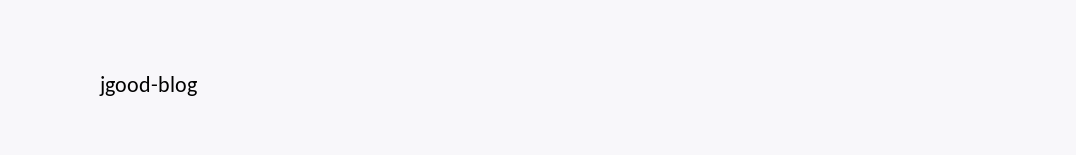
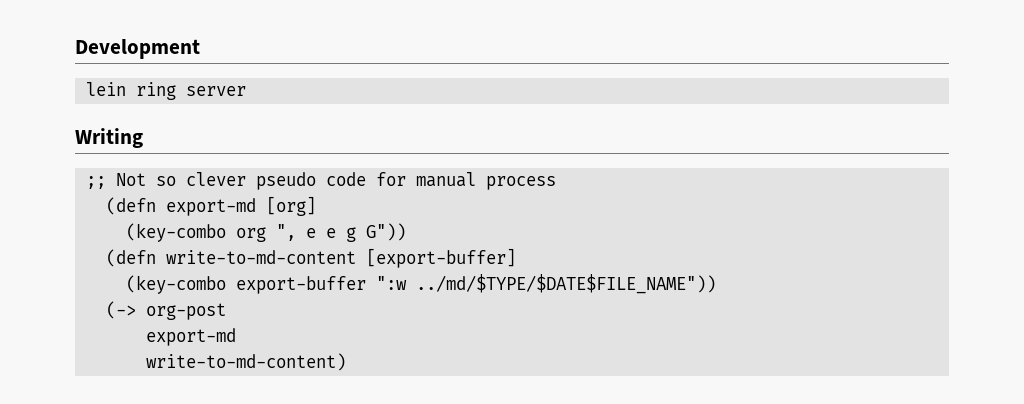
- jgood-blog
+ Development
+ lein ring server
+ Writing
+ ;; Not so clever pseudo code for manual process
+ (defn export-md [org]
+ (key-combo org ", e e g G"))
+ (defn write-to-md-content [export-buffer]
+ (key-combo export-buffer ":w ../md/$TYPE/$DATE$FILE_NAME"))
+ (-> org-post
+ export-md
+ write-to-md-content)

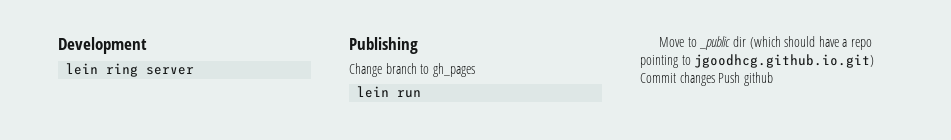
- Writing
- ;; Not so clever pseudo code for manual process
- (defn export-md [org]
- (key-combo org ", e e g G"))
- (defn write-to-md-content [export-buffer]
- (key-combo export-buffer ":w ../md/$TYPE/$DATE$FILE_NAME"))
- (-> org-post
- export-md
- write-to-md-content)
+ Publishing
+ Change branch to gh_pages
+ lein run
+ Move to _public dir (which should have a repo pointing to jgoodhcg.github.io.git) Commit changes Push github

